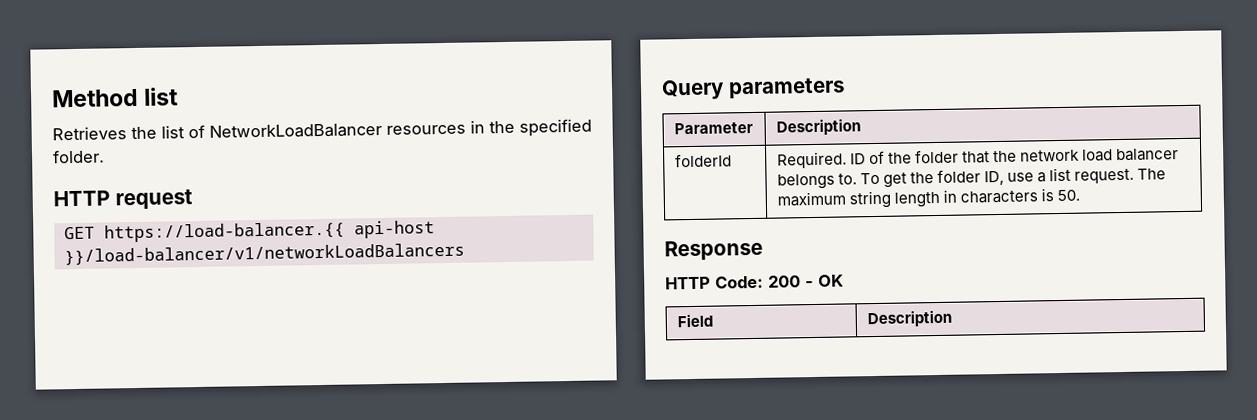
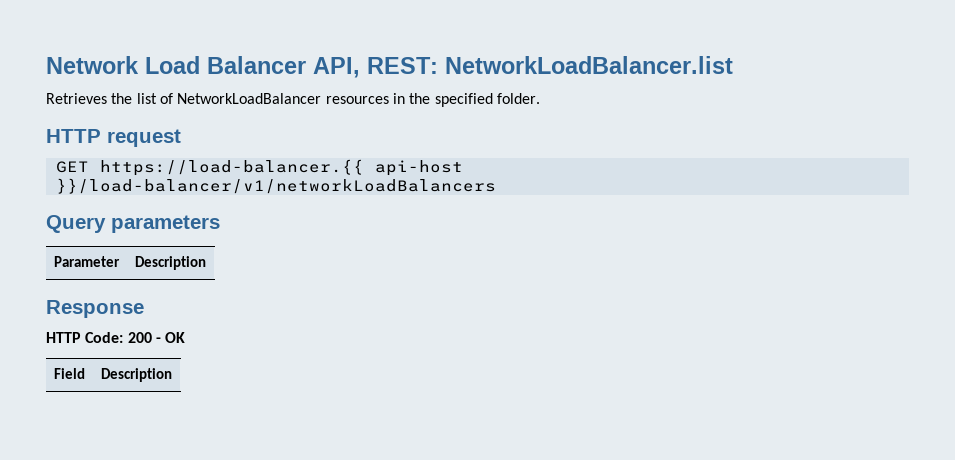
- Method list
+ Network Load Balancer API, REST: NetworkLoadBalancer.list
- folderId | Required. ID of the folder that the network load balancer belongs to. To get the folder ID, use a list request. The maximum string length in characters is 50.

